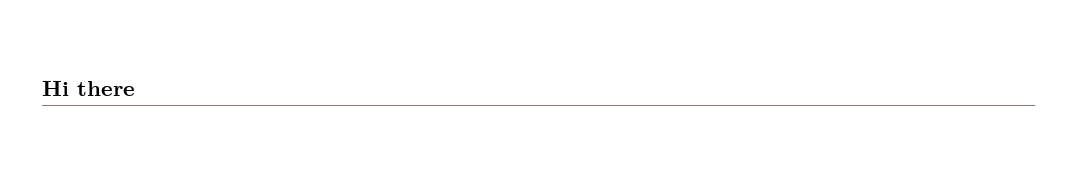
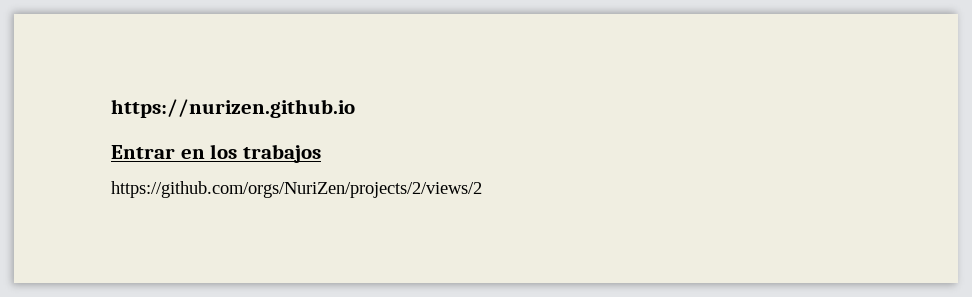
- Hi there
+ https://nurizen.github.io
+ Entrar en los trabajos
+ https://github.com/orgs/NuriZen/projects/2/views/2

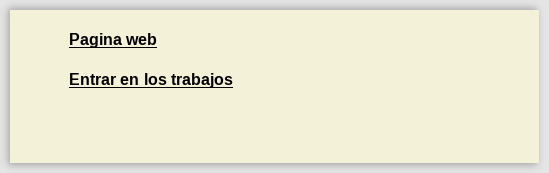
- https://nurizen.github.io
+ Pagina web
- https://github.com/orgs/NuriZen/projects/2/views/2

